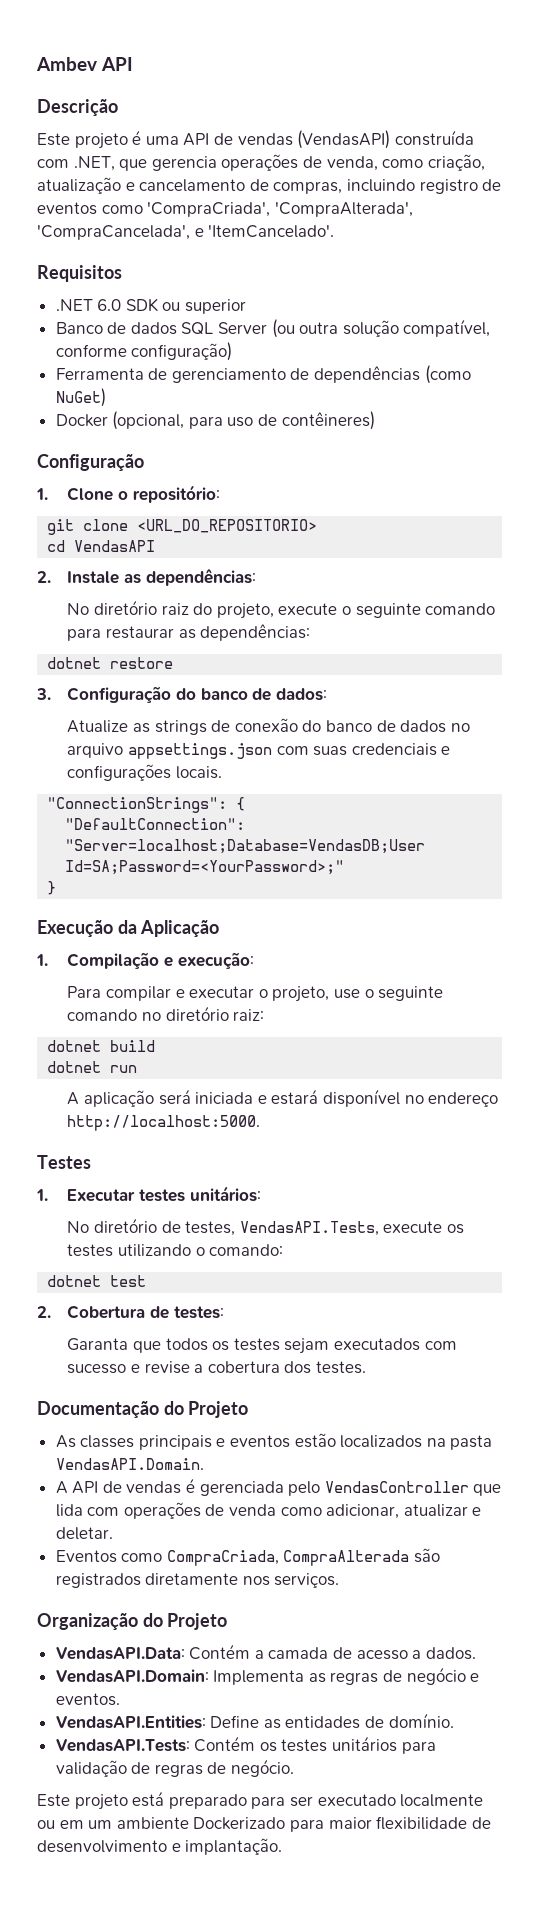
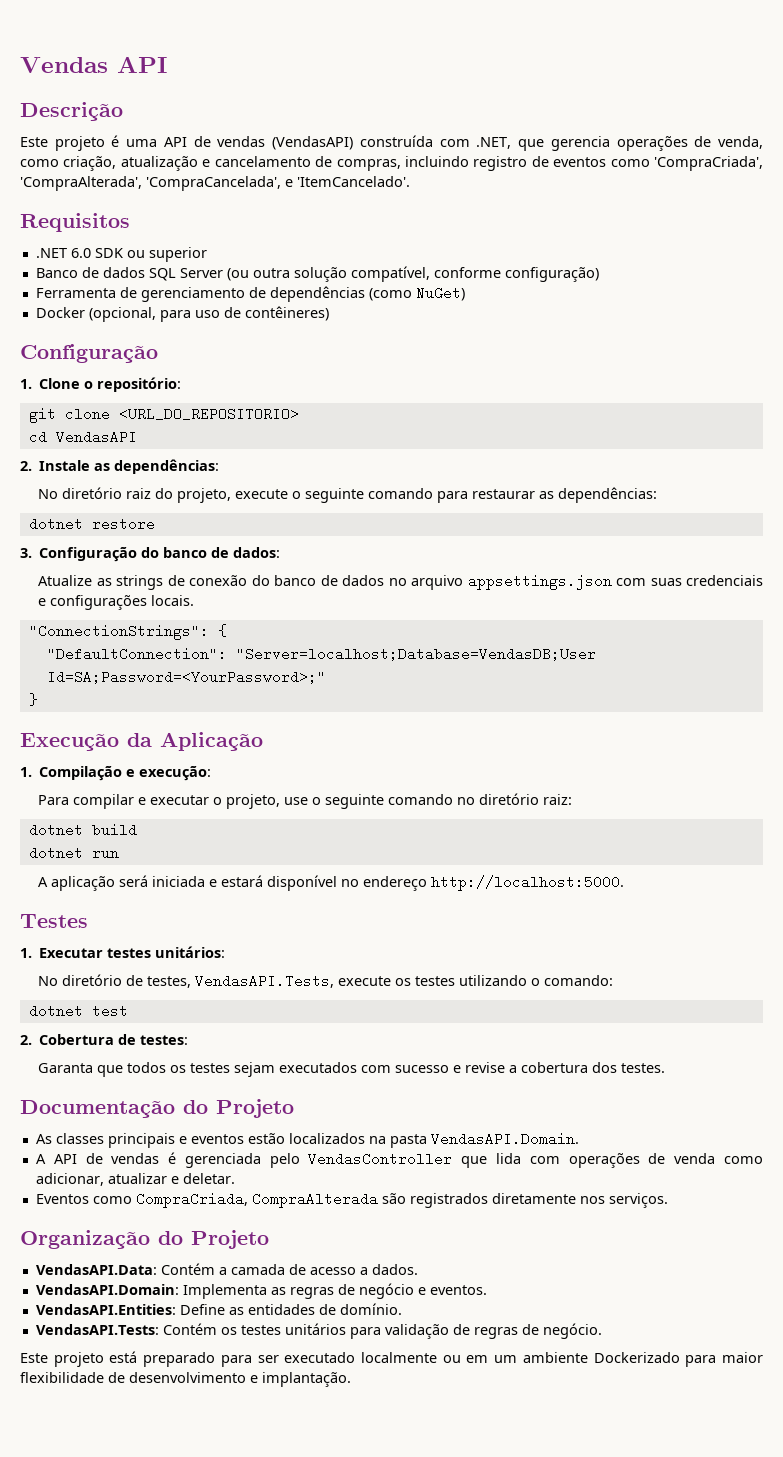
- Ambev API
+ Vendas API

